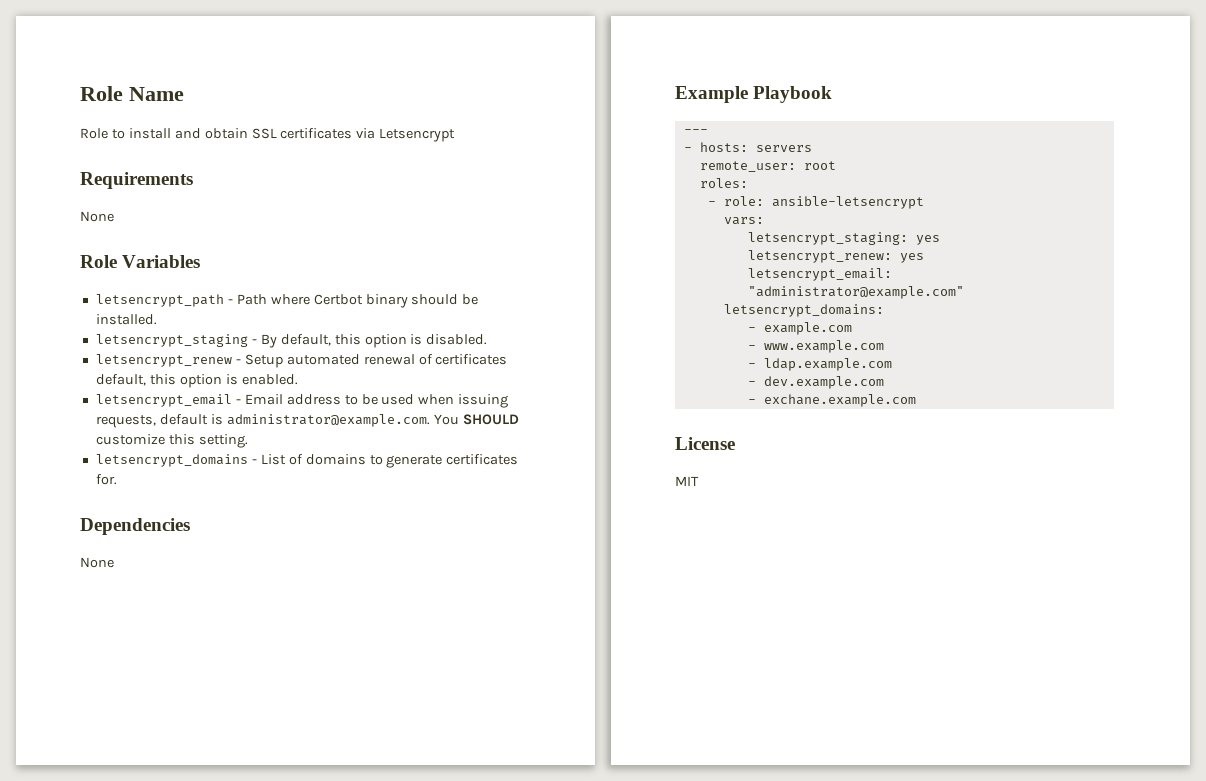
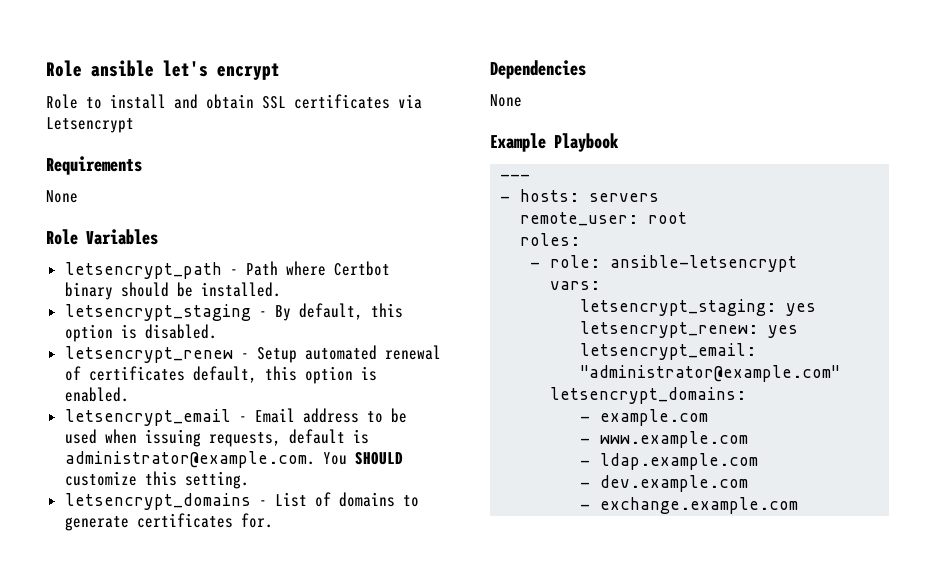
- Role Name
+ Role ansible let's encrypt
- - exchane.example.com
- License
- MIT
+ - exchange.example.com

